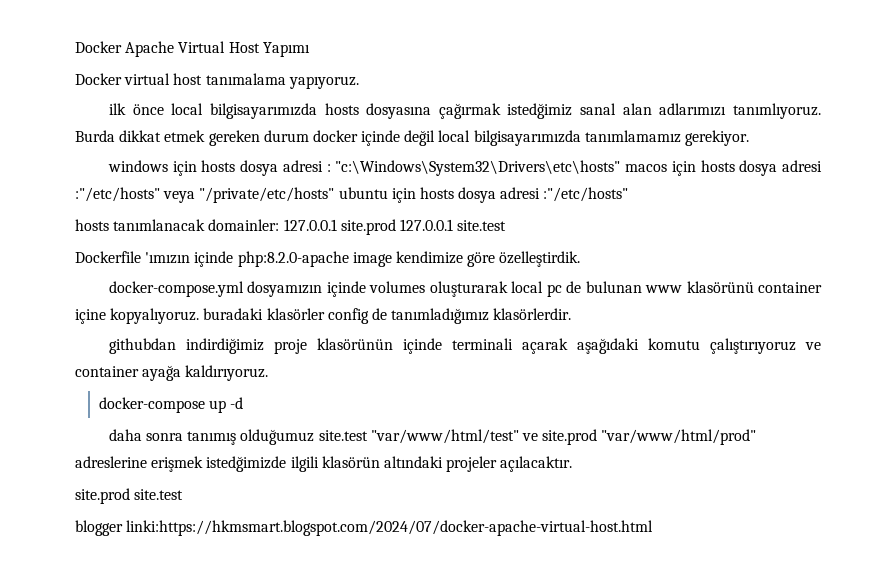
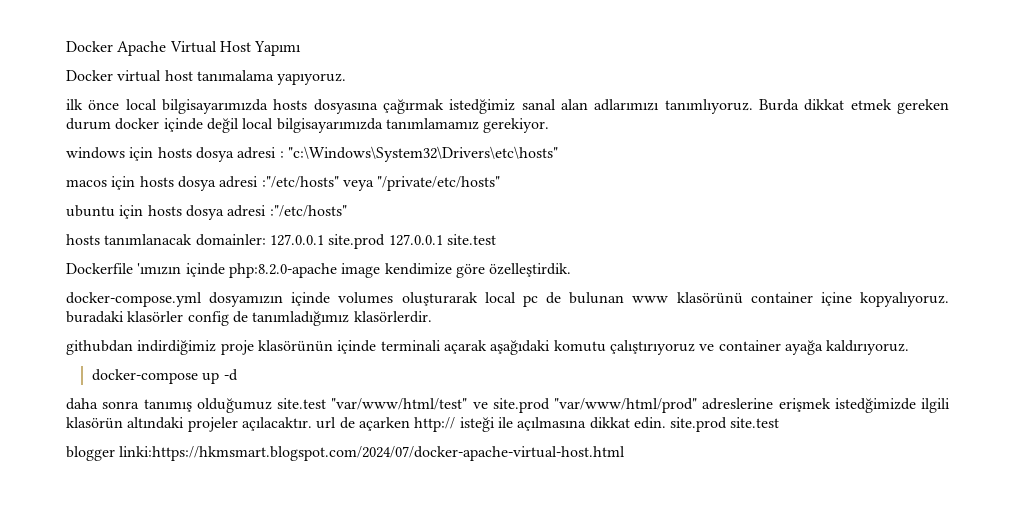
- windows için hosts dosya adresi : "c:\Windows\System32\Drivers\etc\hosts" macos için hosts dosya adresi :"/etc/hosts" veya "/private/etc/hosts" ubuntu için hosts dosya adresi :"/etc/hosts"
+ windows için hosts dosya adresi : "c:\Windows\System32\Drivers\etc\hosts"
+ macos için hosts dosya adresi :"/etc/hosts" veya "/private/etc/hosts"
+ ubuntu için hosts dosya adresi :"/etc/hosts"
- daha sonra tanımış olduğumuz site.test "var/www/html/test" ve site.prod "var/www/html/prod" adreslerine erişmek istedğimizde ilgili klasörün altındaki projeler açılacaktır.
- site.prod site.test
+ daha sonra tanımış olduğumuz site.test "var/www/html/test" ve site.prod "var/www/html/prod" adreslerine erişmek istedğimizde ilgili klasörün altındaki projeler açılacaktır. url de açarken http:// isteği ile açılmasına dikkat edin. site.prod site.test

